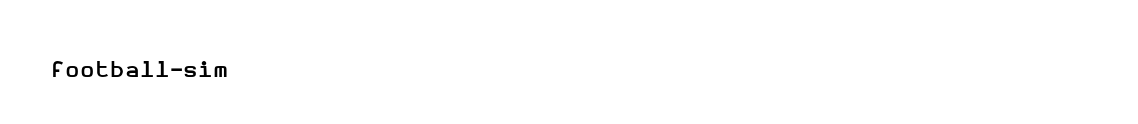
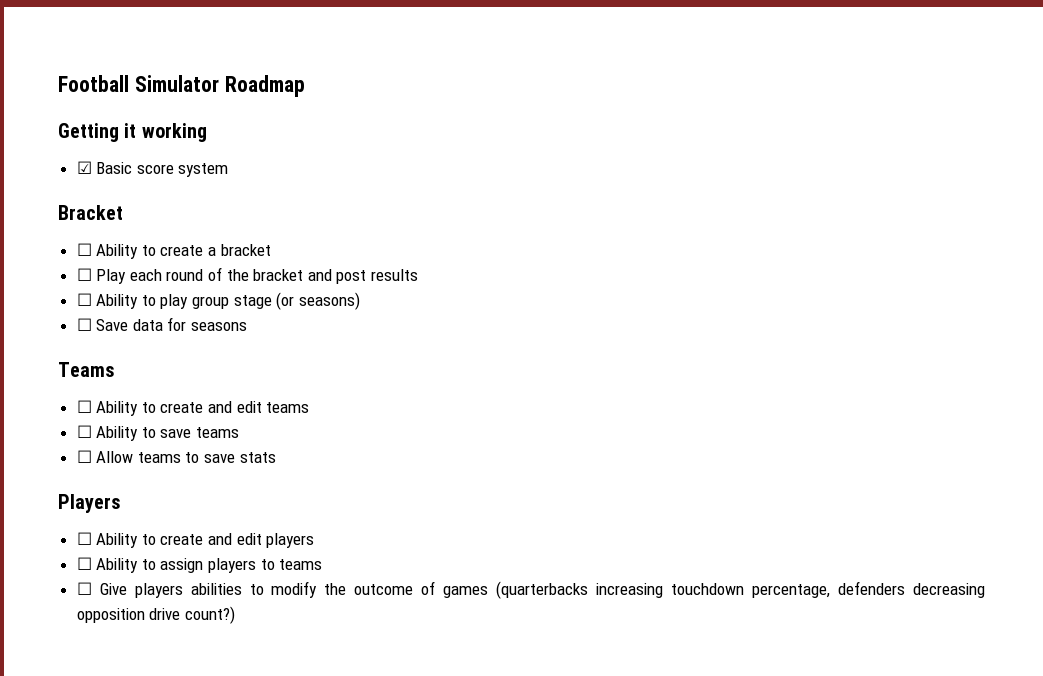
- football-sim
+ Football Simulator Roadmap
+ Getting it working
+ ☑ Basic score system
+ Bracket
+ ☐ Ability to create a bracket
+ ☐ Play each round of the bracket and post results
+ ☐ Ability to play group stage (or seasons)
+ ☐ Save data for seasons
+ Teams
+ ☐ Ability to create and edit teams
+ ☐ Ability to save teams
+ ☐ Allow teams to save stats
+ Players
+ ☐ Ability to create and edit players
+ ☐ Ability to assign players to teams
+ ☐ Give players abilities to modify the outcome of games (quarterbacks increasing touchdown percentage, defenders decreasing opposition drive count?)

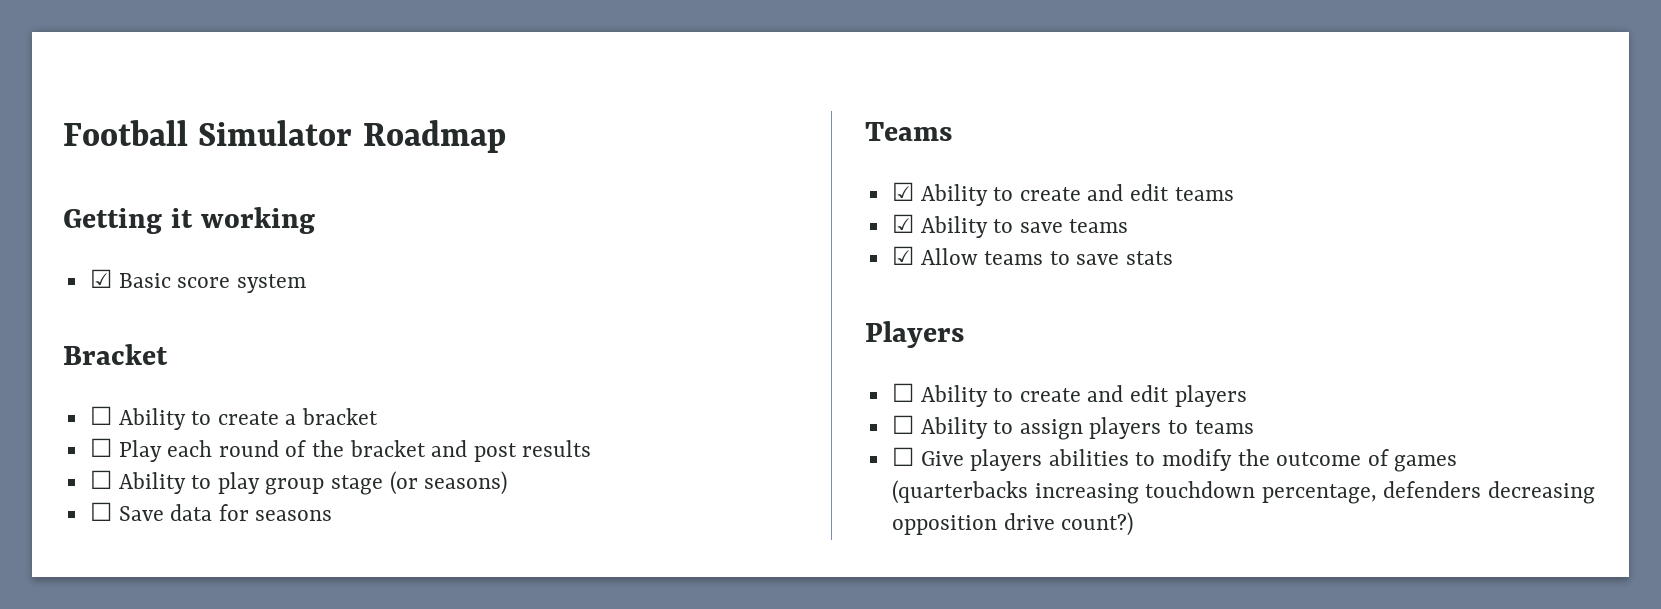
- ☐ Ability to create and edit teams
+ ☑ Ability to create and edit teams
- ☐ Ability to save teams
+ ☑ Ability to save teams
- ☐ Allow teams to save stats
+ ☑ Allow teams to save stats

